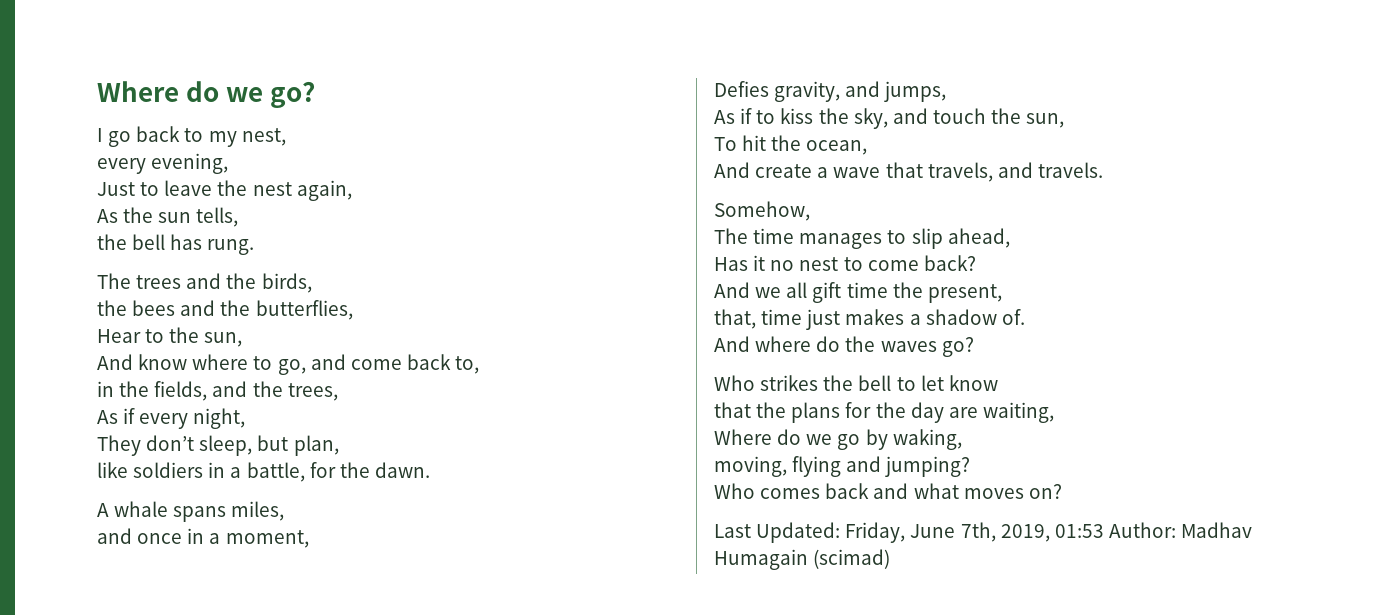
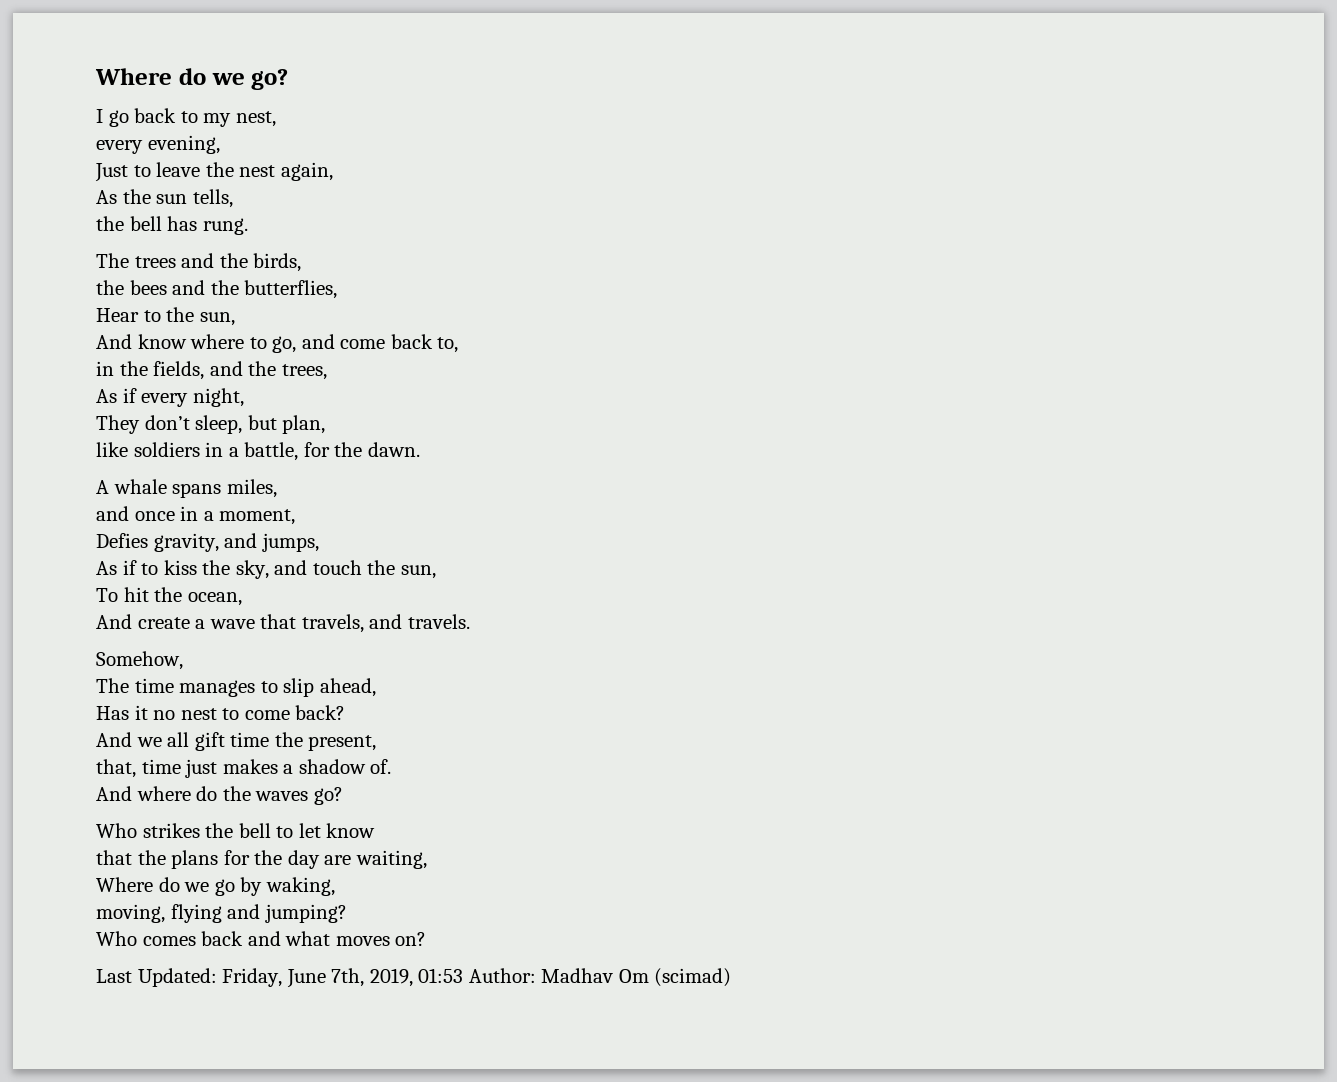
- Last Updated: Friday, June 7th, 2019, 01:53 Author: Madhav Humagain (scimad)
+ Last Updated: Friday, June 7th, 2019, 01:53 Author: Madhav Om (scimad)

